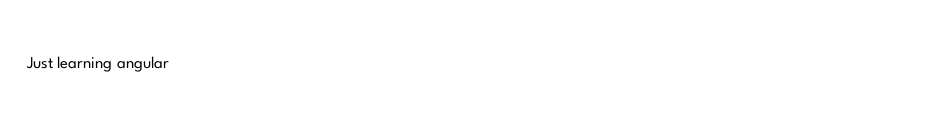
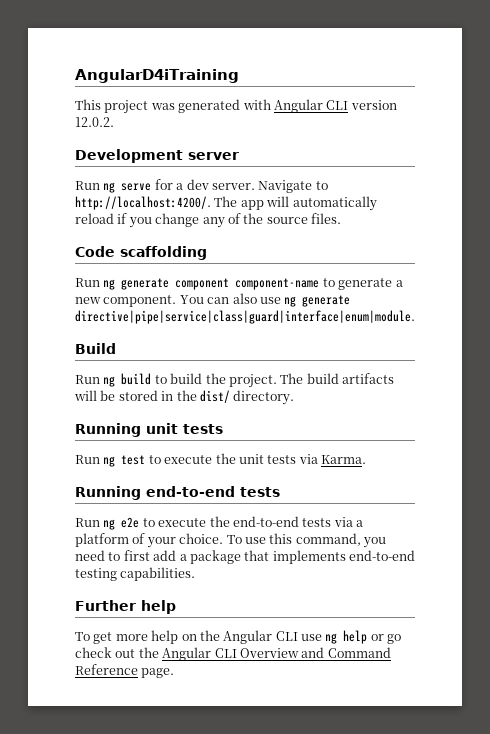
- Just learning angular
+ AngularD4iTraining
+ This project was generated with Angular CLI version 12.0.2.
+ Development server
+ Run ng serve for a dev server. Navigate to http://localhost:4200/. The app will automatically reload if you change any of the source files.
+ Code scaffolding
+ Run ng generate component component-name to generate a new component. You can also use ng generate directive|pipe|service|class|guard|interface|enum|module.
+ Build
+ Run ng build to build the project. The build artifacts will be stored in the dist/ directory.
+ Running unit tests
+ Run ng test to execute the unit tests via Karma.
+ Running end-to-end tests
+ Run ng e2e to execute the end-to-end tests via a platform of your choice. To use this command, you need to first add a package that implements end-to-end testing capabilities.
+ Further help
+ To get more help on the Angular CLI use ng help or go check out the Angular CLI Overview and Command Reference page.

